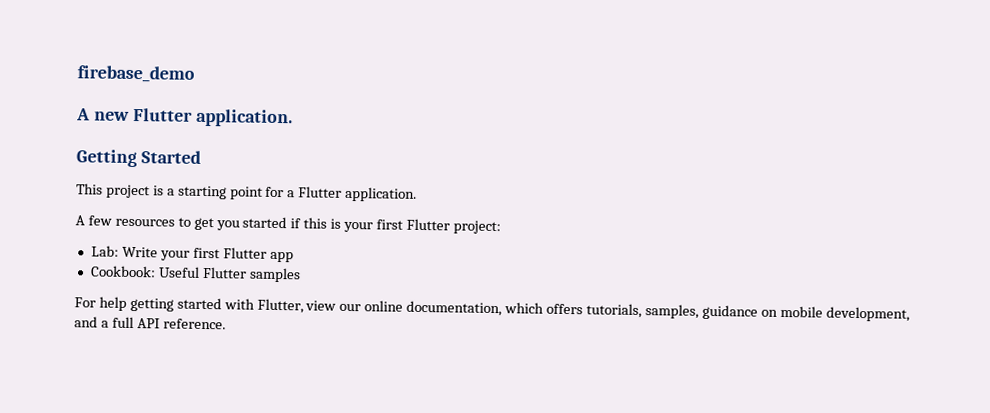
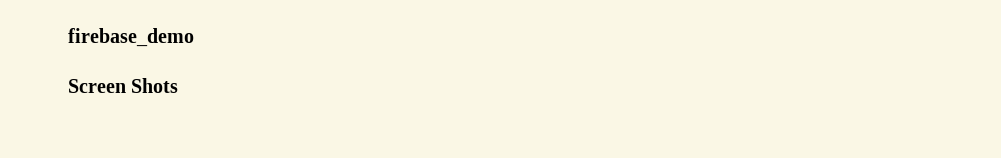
- A new Flutter application.
- Getting Started
- This project is a starting point for a Flutter application.
- A few resources to get you started if this is your first Flutter project:
- Lab: Write your first Flutter app
- Cookbook: Useful Flutter samples
- For help getting started with Flutter, view our online documentation, which offers tutorials, samples, guidance on mobile development, and a full API reference.
+ Screen Shots

